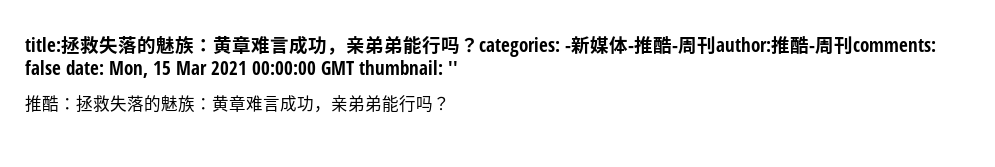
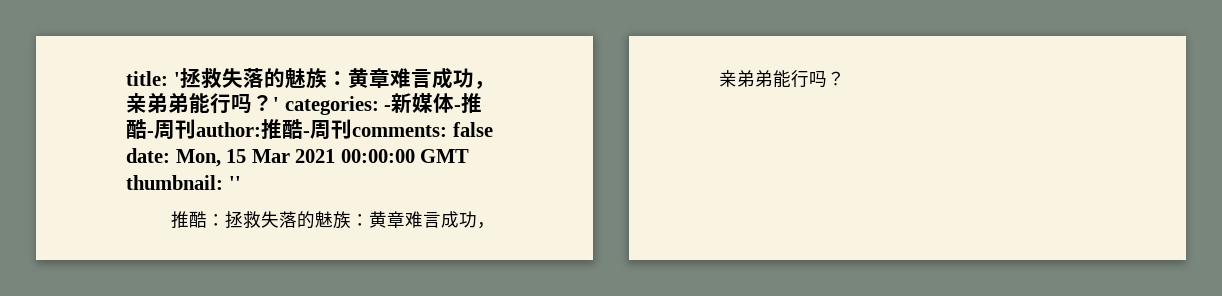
- title:拯救失落的魅族：黄章难言成功，亲弟弟能行吗？categories: -新媒体-推酷-周刊author:推酷-周刊comments: false date: Mon, 15 Mar 2021 00:00:00 GMT thumbnail: ''
+ title: '拯救失落的魅族：黄章难言成功，亲弟弟能行吗？' categories: -新媒体-推酷-周刊author:推酷-周刊comments: false date: Mon, 15 Mar 2021 00:00:00 GMT thumbnail: ''

